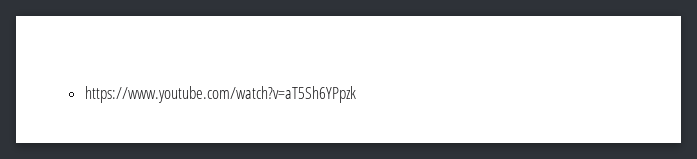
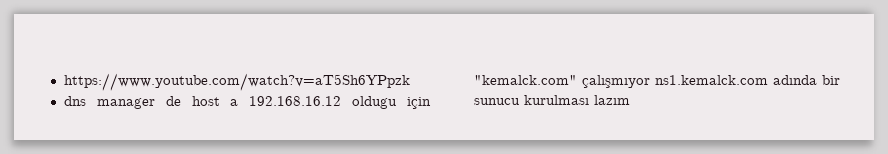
+ dns manager de host a 192.168.16.12 oldugu için "kemalck.com" çalışmıyor ns1.kemalck.com adında bir sunucu kurulması lazım

